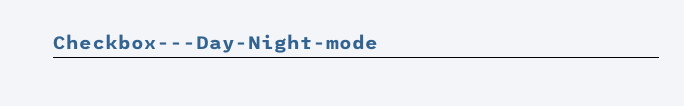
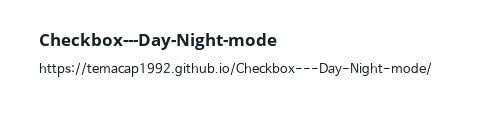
+ https://temacap1992.github.io/Checkbox---Day-Night-mode/

